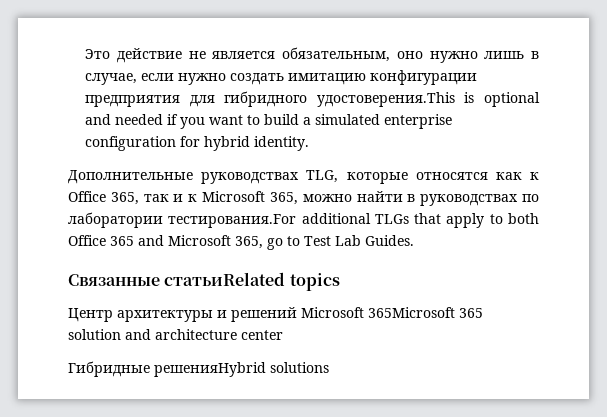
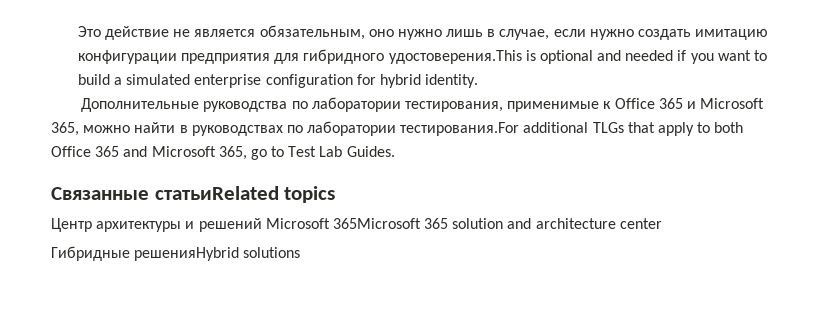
- Дополнительные руководствах TLG, которые относятся как к Office 365, так и к Microsoft 365, можно найти в руководствах по лаборатории тестирования.For additional TLGs that apply to both Office 365 and Microsoft 365, go to Test Lab Guides.
+ Дополнительные руководства по лаборатории тестирования, применимые к Office 365 и Microsoft 365, можно найти в руководствах по лаборатории тестирования.For additional TLGs that apply to both Office 365 and Microsoft 365, go to Test Lab Guides.

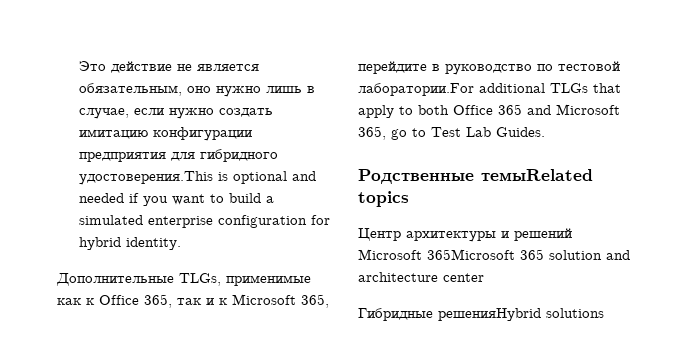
- Дополнительные руководства по лаборатории тестирования, применимые к Office 365 и Microsoft 365, можно найти в руководствах по лаборатории тестирования.For additional TLGs that apply to both Office 365 and Microsoft 365, go to Test Lab Guides.
+ Дополнительные TLGs, применимые как к Office 365, так и к Microsoft 365, перейдите в руководство по тестовой лаборатории.For additional TLGs that apply to both Office 365 and Microsoft 365, go to Test Lab Guides.
- Связанные статьиRelated topics
+ Родственные темыRelated topics

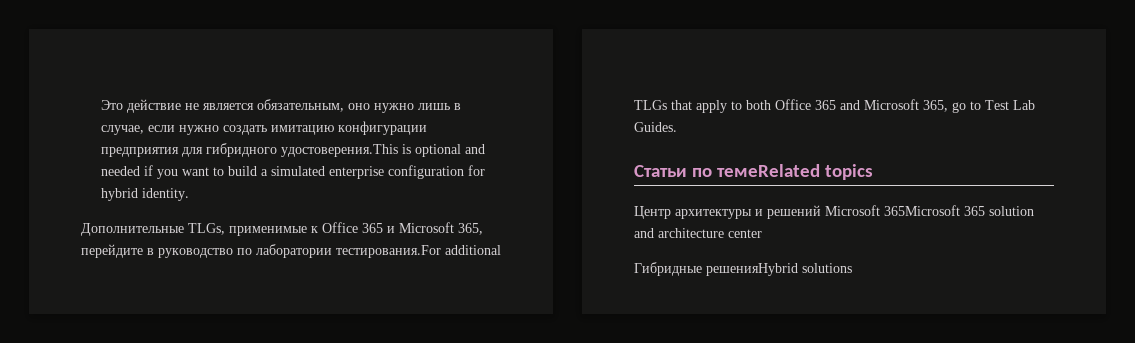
- Дополнительные TLGs, применимые как к Office 365, так и к Microsoft 365, перейдите в руководство по тестовой лаборатории.For additional TLGs that apply to both Office 365 and Microsoft 365, go to Test Lab Guides.
+ Дополнительные TLGs, применимые к Office 365 и Microsoft 365, перейдите в руководство по лаборатории тестирования.For additional TLGs that apply to both Office 365 and Microsoft 365, go to Test Lab Guides.
- Родственные темыRelated topics
+ Статьи по темеRelated topics

